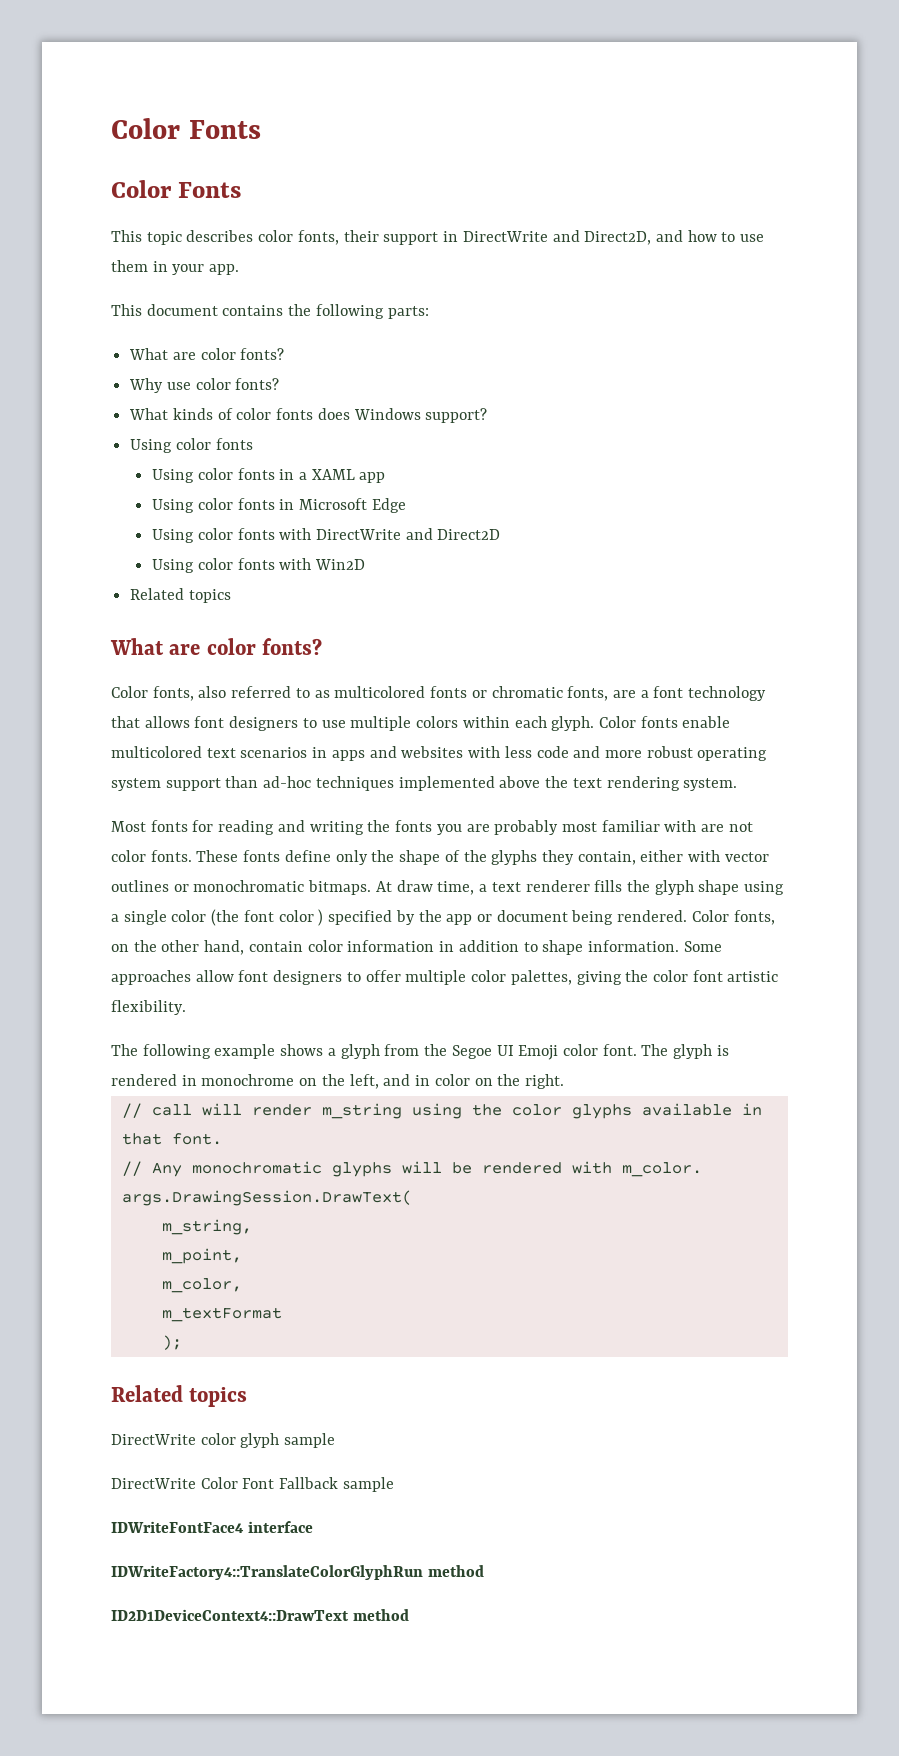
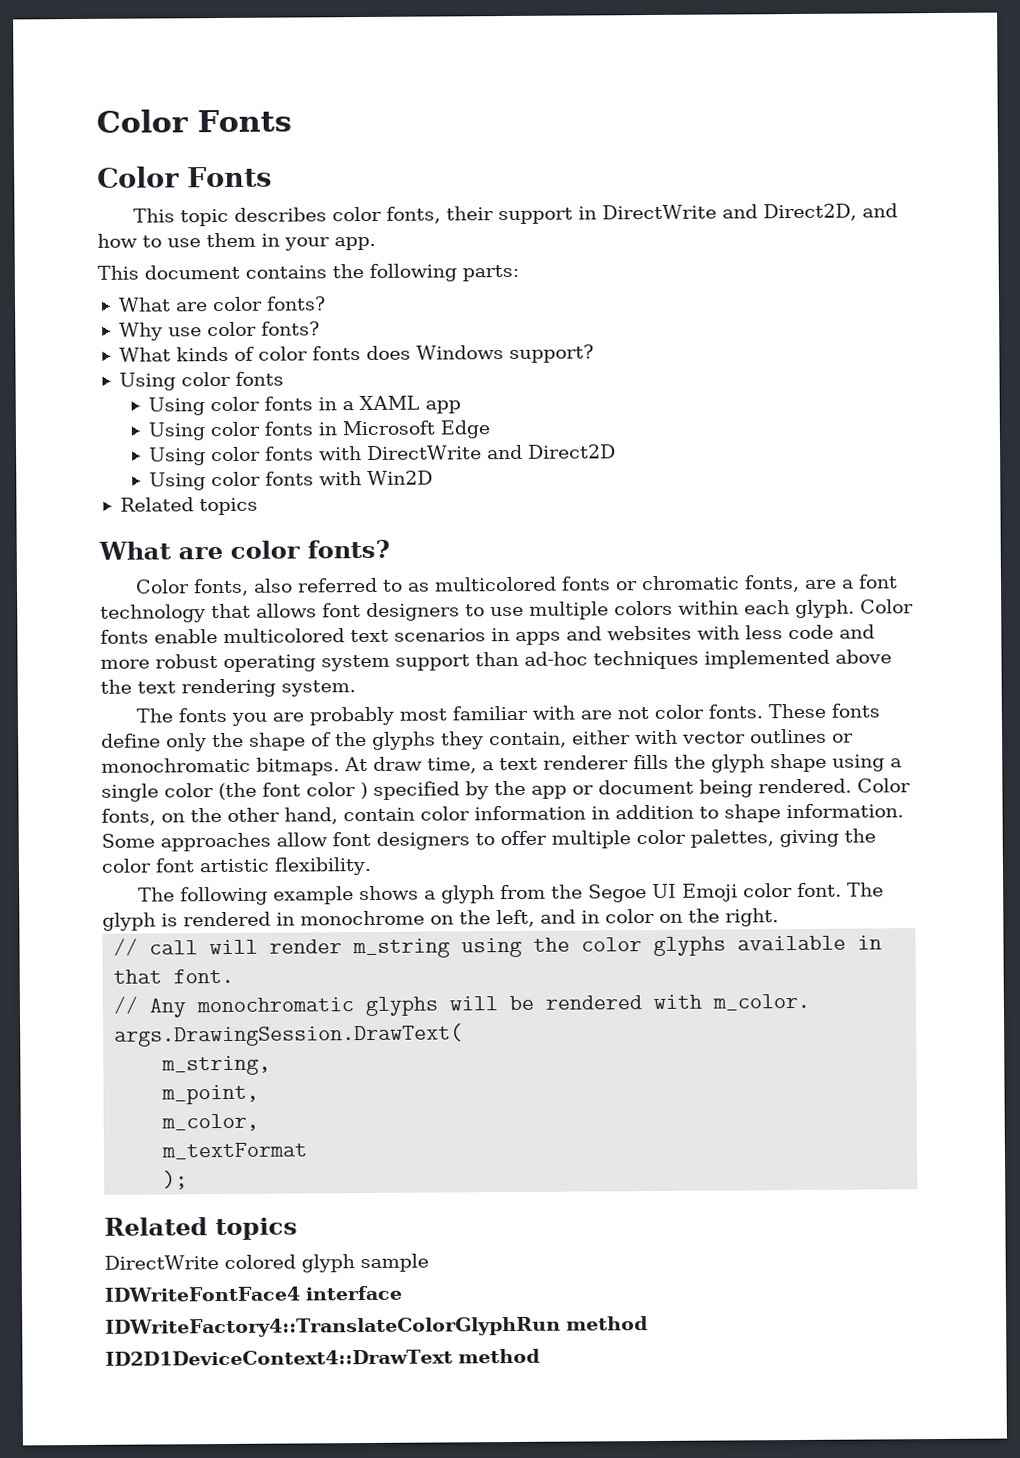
- Most fonts for reading and writing the fonts you are probably most familiar with are not color fonts.
+ The fonts you are probably most familiar with are not color fonts.
- DirectWrite color glyph sample
+ DirectWrite colored glyph sample
- DirectWrite Color Font Fallback sample

